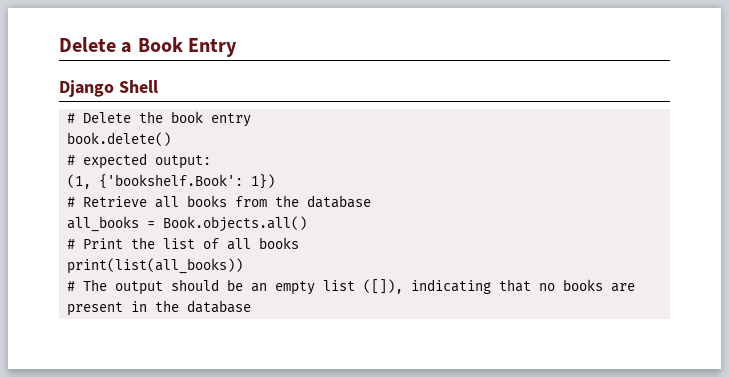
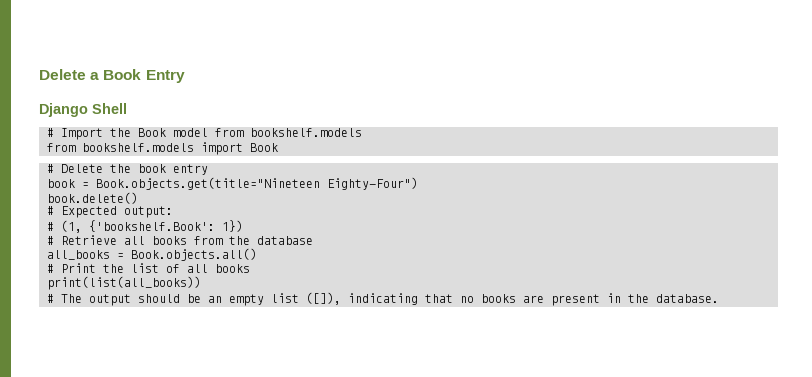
+ # Import the Book model from bookshelf.models
+ from bookshelf.models import Book
+ book = Book.objects.get(title="Nineteen Eighty-Four")
- # expected output:
+ # Expected output:
- (1, {'bookshelf.Book': 1})
+ # (1, {'bookshelf.Book': 1})
- # The output should be an empty list ([]), indicating that no books are present in the database
+ # The output should be an empty list ([]), indicating that no books are present in the database.

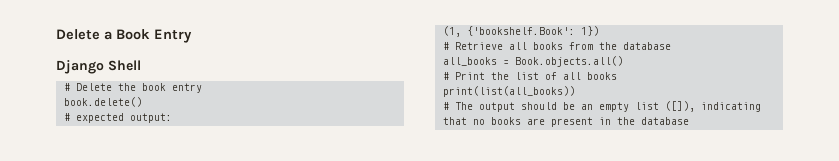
- # Import the Book model from bookshelf.models
- from bookshelf.models import Book
- book = Book.objects.get(title="Nineteen Eighty-Four")
- # Expected output:
+ # expected output:
- # (1, {'bookshelf.Book': 1})
+ (1, {'bookshelf.Book': 1})
- # The output should be an empty list ([]), indicating that no books are present in the database.
+ # The output should be an empty list ([]), indicating that no books are present in the database

